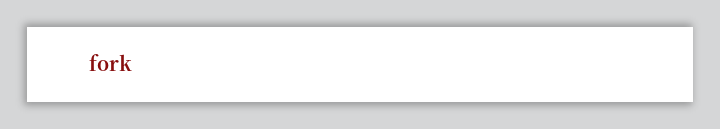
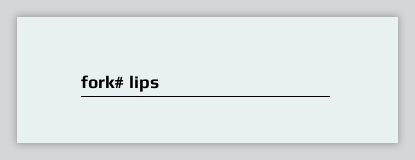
- fork
+ fork# lips

